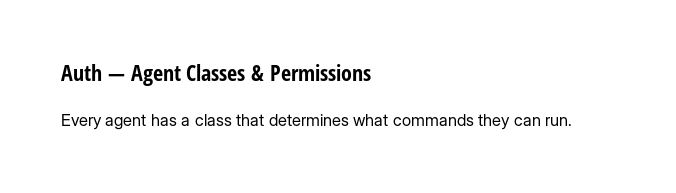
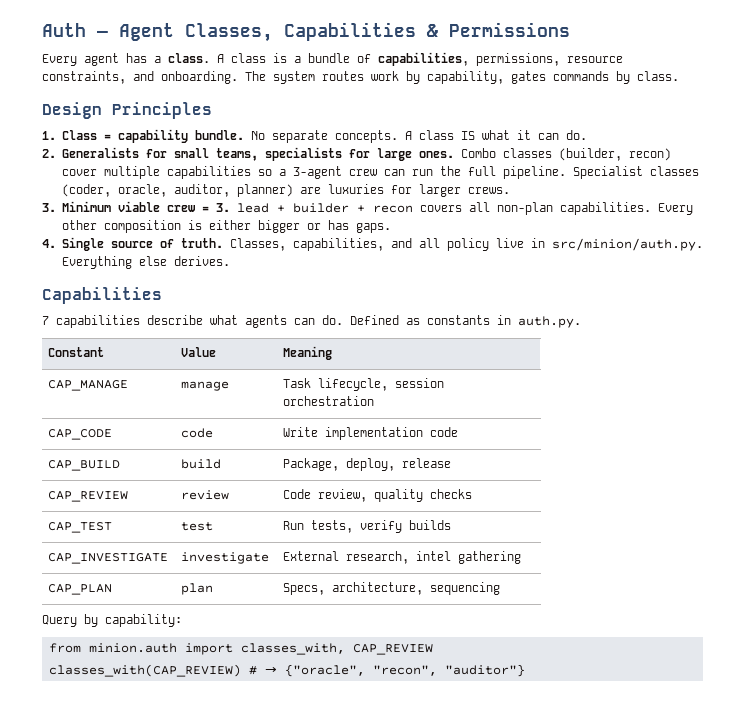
- Auth — Agent Classes & Permissions
+ Auth — Agent Classes, Capabilities & Permissions
- Every agent has a class that determines what commands they can run.
+ Every agent has a class. A class is a bundle of capabilities, permissions, resource constraints, and onboarding. The system routes work by capability, gates commands by class.
+ Design Principles
+ 1. Class = capability bundle. No separate concepts. A class IS what it can do.
+ 2. Generalists for small teams, specialists for large ones. Combo classes (builder, recon) cover multiple capabilities so a 3-agent crew can run the full pipeline. Specialist classes (coder, oracle, auditor, planner) are luxuries for larger crews.
+ 3. Minimum viable crew = 3. lead + builder + recon covers all non-plan capabilities. Every other composition is either bigger or has gaps.
+ 4. Single source of truth. Classes, capabilities, and all policy live in src/minion/auth.py. Everything else derives.
+ Capabilities
+ 7 capabilities describe what agents can do. Defined as constants in auth.py.
+ Constant | Value | Meaning
+ CAP_MANAGE | manage | Task lifecycle, session orchestration
+ CAP_CODE | code | Write implementation code
+ CAP_BUILD | build | Package, deploy, release
+ CAP_REVIEW | review | Code review, quality checks
+ CAP_TEST | test | Run tests, verify builds
+ CAP_INVESTIGATE | investigate | External research, intel gathering
+ CAP_PLAN | plan | Specs, architecture, sequencing
+ Query by capability:
+ from minion.auth import classes_with, CAP_REVIEW
+ classes_with(CAP_REVIEW) # → {"oracle", "recon", "auditor"}

